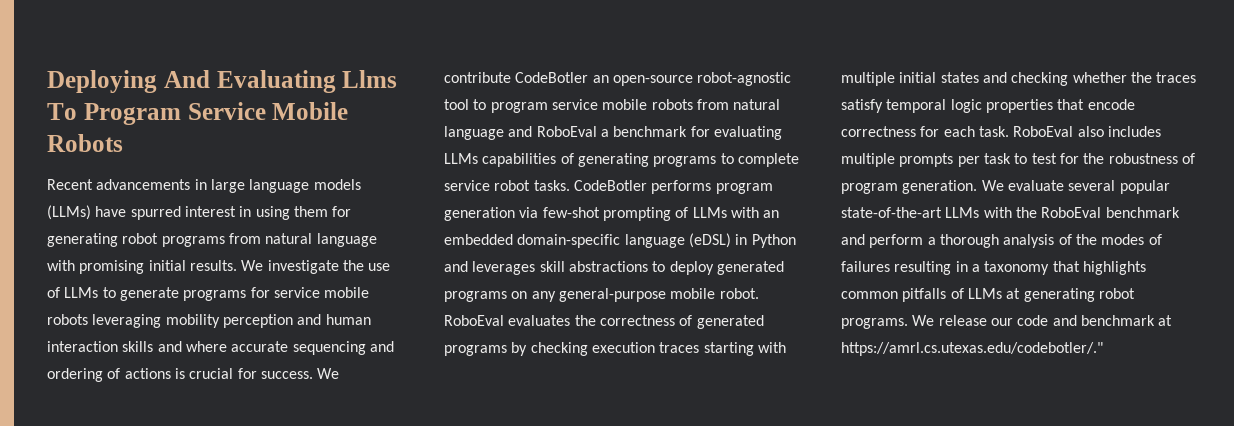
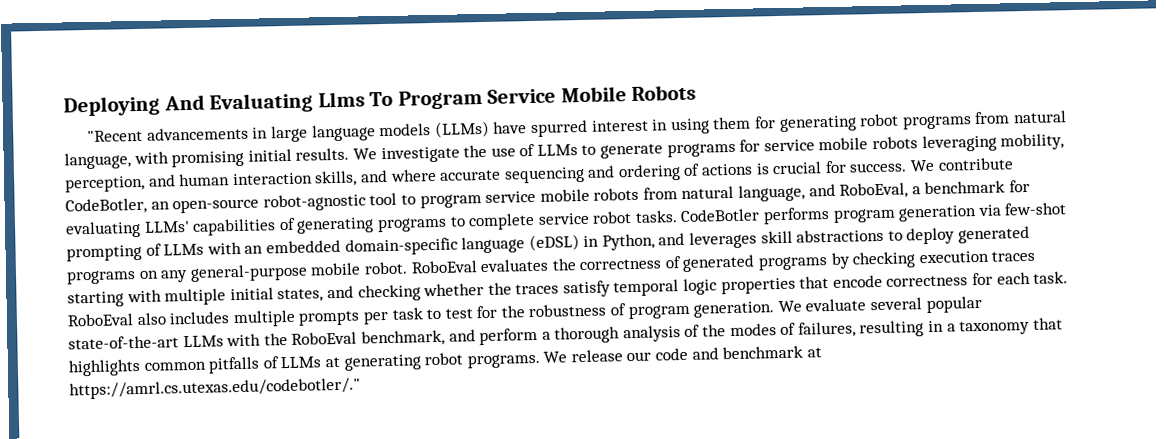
- Recent advancements in large language models (LLMs) have spurred interest in using them for generating robot programs from natural language with promising initial results.
+ "Recent advancements in large language models (LLMs) have spurred interest in using them for generating robot programs from natural language, with promising initial results.
- We investigate the use of LLMs to generate programs for service mobile robots leveraging mobility perception and human interaction skills and where accurate sequencing and ordering of actions is crucial for success.
+ We investigate the use of LLMs to generate programs for service mobile robots leveraging mobility, perception, and human interaction skills, and where accurate sequencing and ordering of actions is crucial for success.
- We contribute CodeBotler an open-source robot-agnostic tool to program service mobile robots from natural language and RoboEval a benchmark for evaluating LLMs capabilities of generating programs to complete service robot tasks.
+ We contribute CodeBotler, an open-source robot-agnostic tool to program service mobile robots from natural language, and RoboEval, a benchmark for evaluating LLMs' capabilities of generating programs to complete service robot tasks.
- CodeBotler performs program generation via few-shot prompting of LLMs with an embedded domain-specific language (eDSL) in Python and leverages skill abstractions to deploy generated programs on any general-purpose mobile robot.
+ CodeBotler performs program generation via few-shot prompting of LLMs with an embedded domain-specific language (eDSL) in Python, and leverages skill abstractions to deploy generated programs on any general-purpose mobile robot.
- RoboEval evaluates the correctness of generated programs by checking execution traces starting with multiple initial states and checking whether the traces satisfy temporal logic properties that encode correctness for each task.
+ RoboEval evaluates the correctness of generated programs by checking execution traces starting with multiple initial states, and checking whether the traces satisfy temporal logic properties that encode correctness for each task.
- We evaluate several popular state-of-the-art LLMs with the RoboEval benchmark and perform a thorough analysis of the modes of failures resulting in a taxonomy that highlights common pitfalls of LLMs at generating robot programs.
+ We evaluate several popular state-of-the-art LLMs with the RoboEval benchmark, and perform a thorough analysis of the modes of failures, resulting in a taxonomy that highlights common pitfalls of LLMs at generating robot programs.

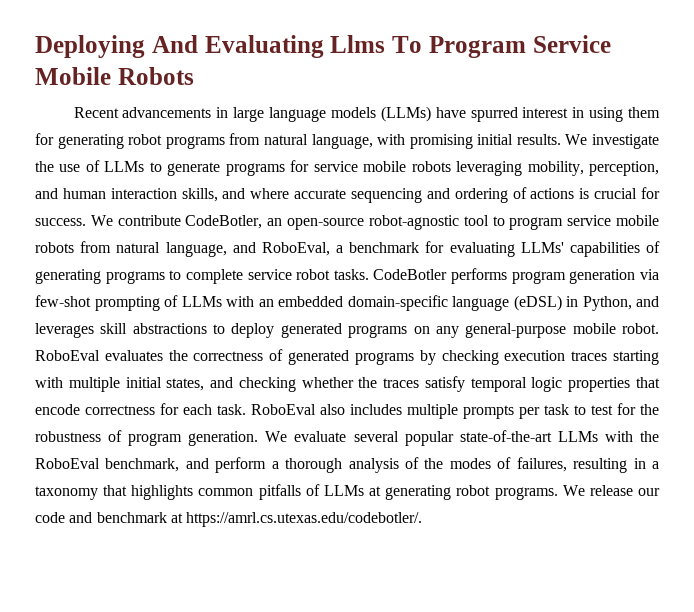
- "Recent advancements in large language models (LLMs) have spurred interest in using them for generating robot programs from natural language, with promising initial results.
+ Recent advancements in large language models (LLMs) have spurred interest in using them for generating robot programs from natural language, with promising initial results.
- We release our code and benchmark at https://amrl.cs.utexas.edu/codebotler/."
+ We release our code and benchmark at https://amrl.cs.utexas.edu/codebotler/.

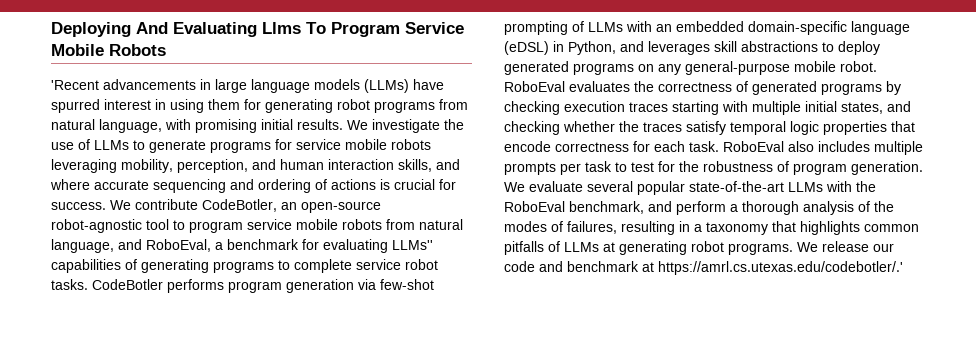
- Recent advancements in large language models (LLMs) have spurred interest in using them for generating robot programs from natural language, with promising initial results.
+ 'Recent advancements in large language models (LLMs) have spurred interest in using them for generating robot programs from natural language, with promising initial results.
- We contribute CodeBotler, an open-source robot-agnostic tool to program service mobile robots from natural language, and RoboEval, a benchmark for evaluating LLMs' capabilities of generating programs to complete service robot tasks.
+ We contribute CodeBotler, an open-source robot-agnostic tool to program service mobile robots from natural language, and RoboEval, a benchmark for evaluating LLMs'' capabilities of generating programs to complete service robot tasks.
- We release our code and benchmark at https://amrl.cs.utexas.edu/codebotler/.
+ We release our code and benchmark at https://amrl.cs.utexas.edu/codebotler/.'

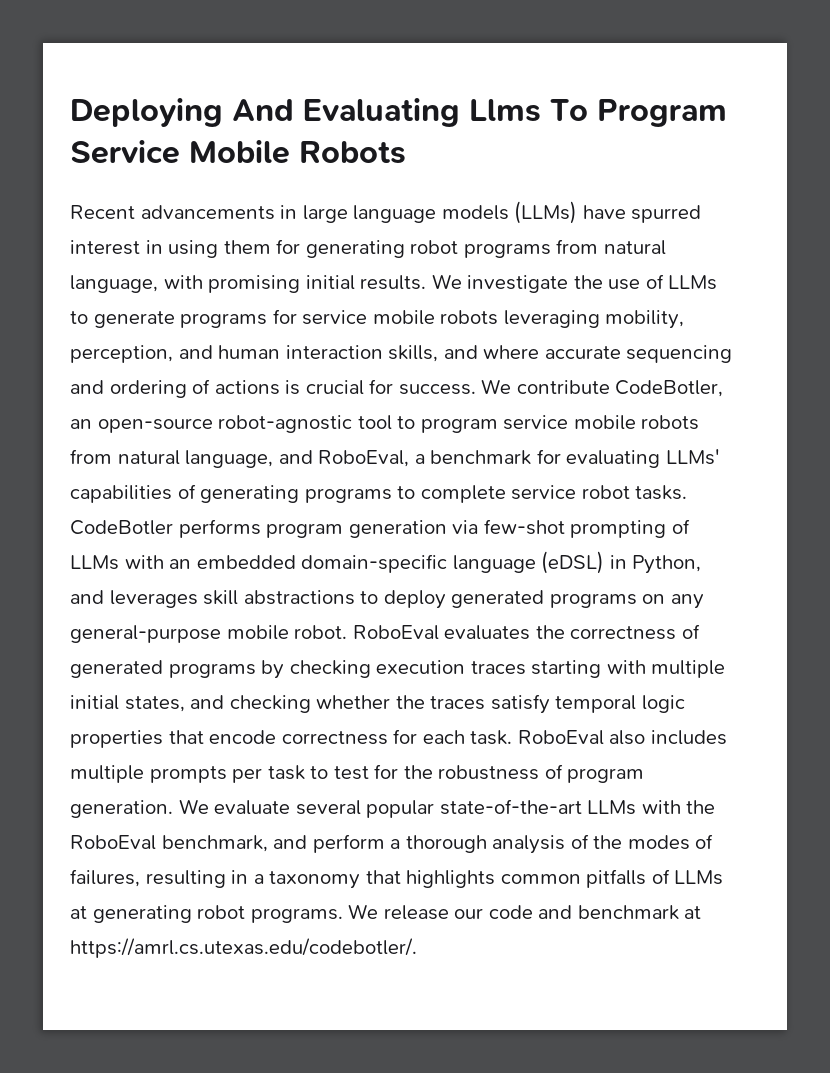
- 'Recent advancements in large language models (LLMs) have spurred interest in using them for generating robot programs from natural language, with promising initial results.
+ Recent advancements in large language models (LLMs) have spurred interest in using them for generating robot programs from natural language, with promising initial results.
- We contribute CodeBotler, an open-source robot-agnostic tool to program service mobile robots from natural language, and RoboEval, a benchmark for evaluating LLMs'' capabilities of generating programs to complete service robot tasks.
+ We contribute CodeBotler, an open-source robot-agnostic tool to program service mobile robots from natural language, and RoboEval, a benchmark for evaluating LLMs' capabilities of generating programs to complete service robot tasks.
- We release our code and benchmark at https://amrl.cs.utexas.edu/codebotler/.'
+ We release our code and benchmark at https://amrl.cs.utexas.edu/codebotler/.

